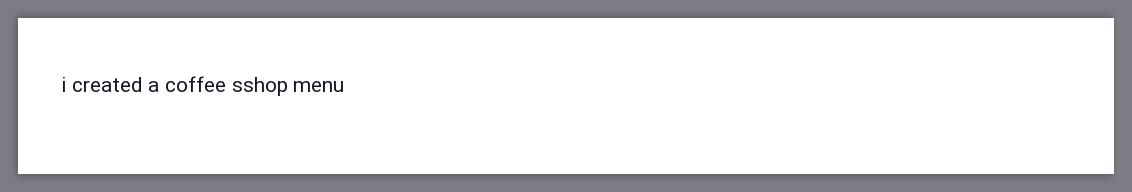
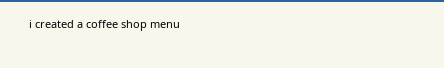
- i created a coffee sshop menu
+ i created a coffee shop menu

